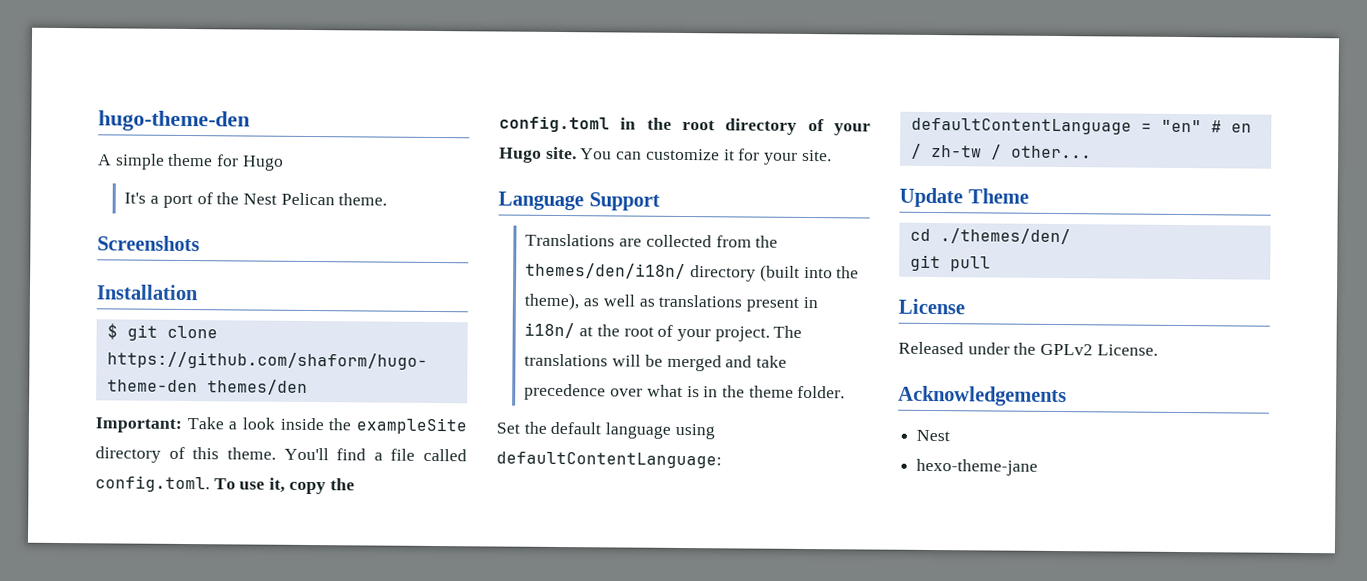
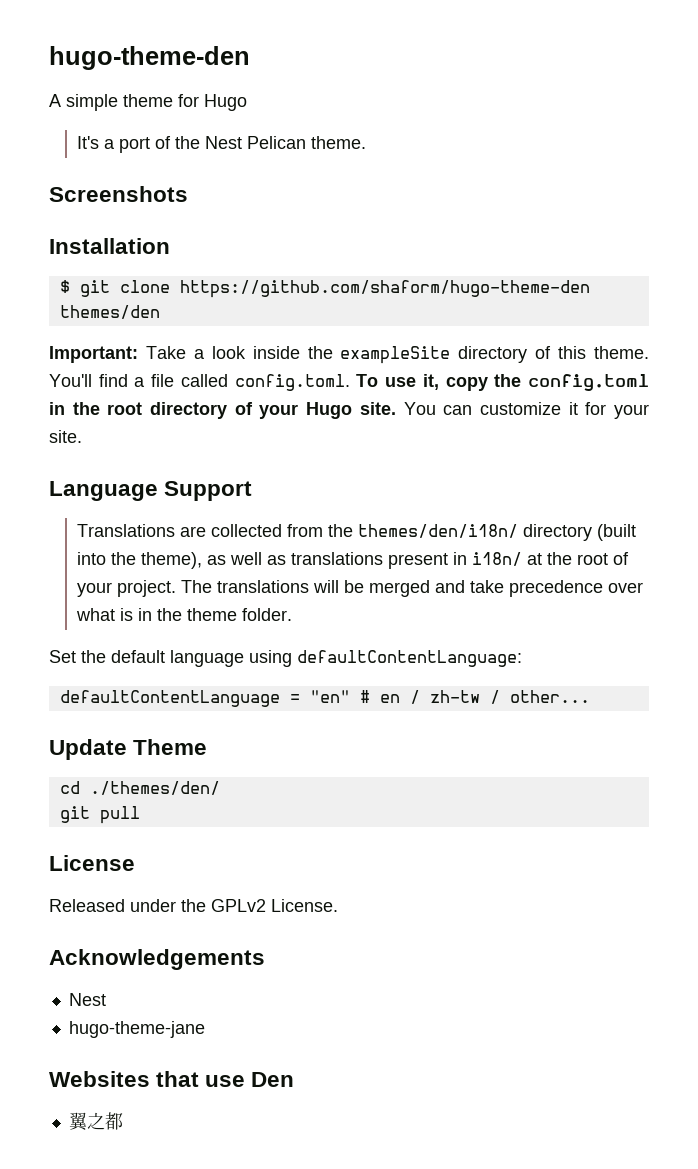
- hexo-theme-jane
+ hugo-theme-jane
+ Websites that use Den
+ 翼之都

